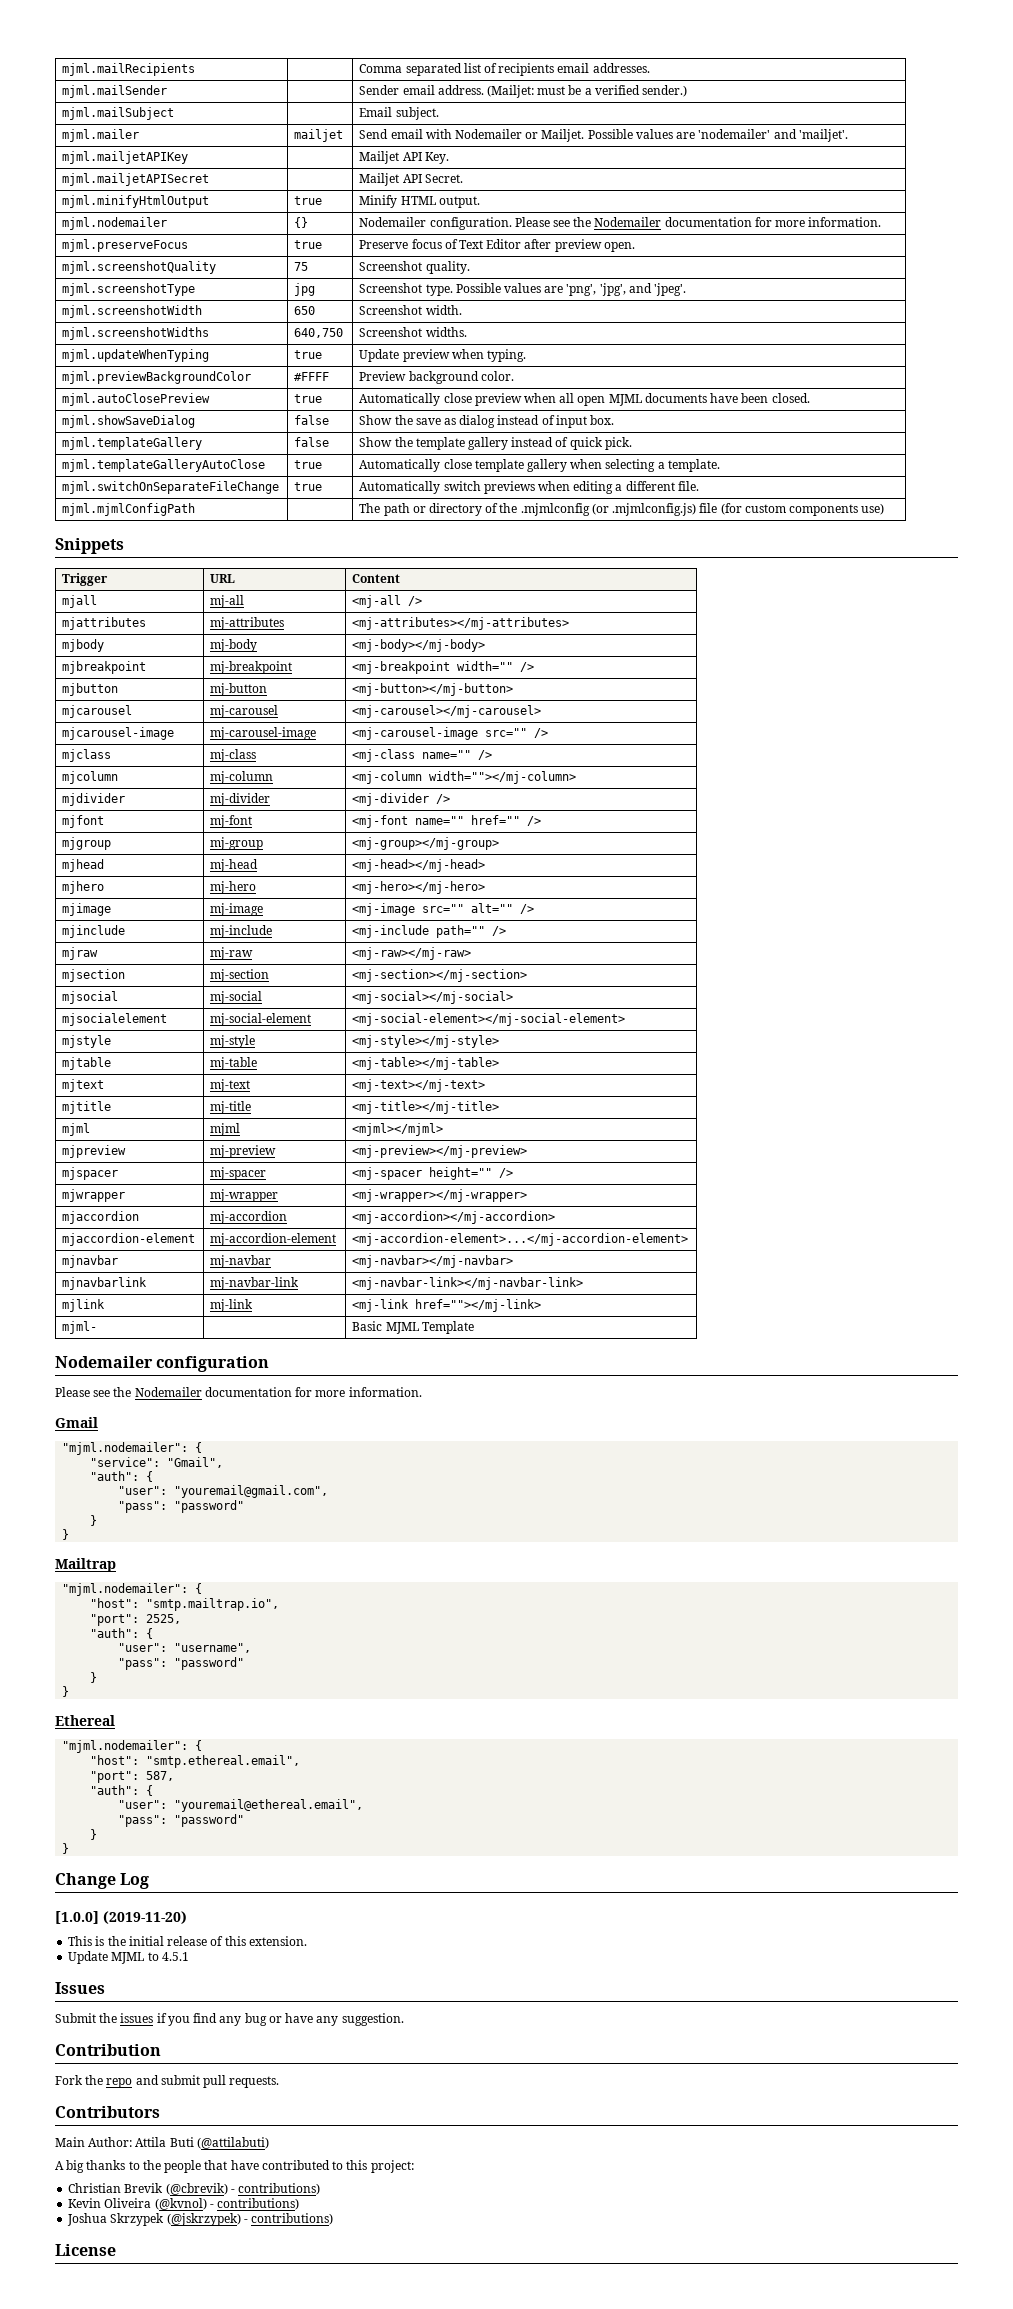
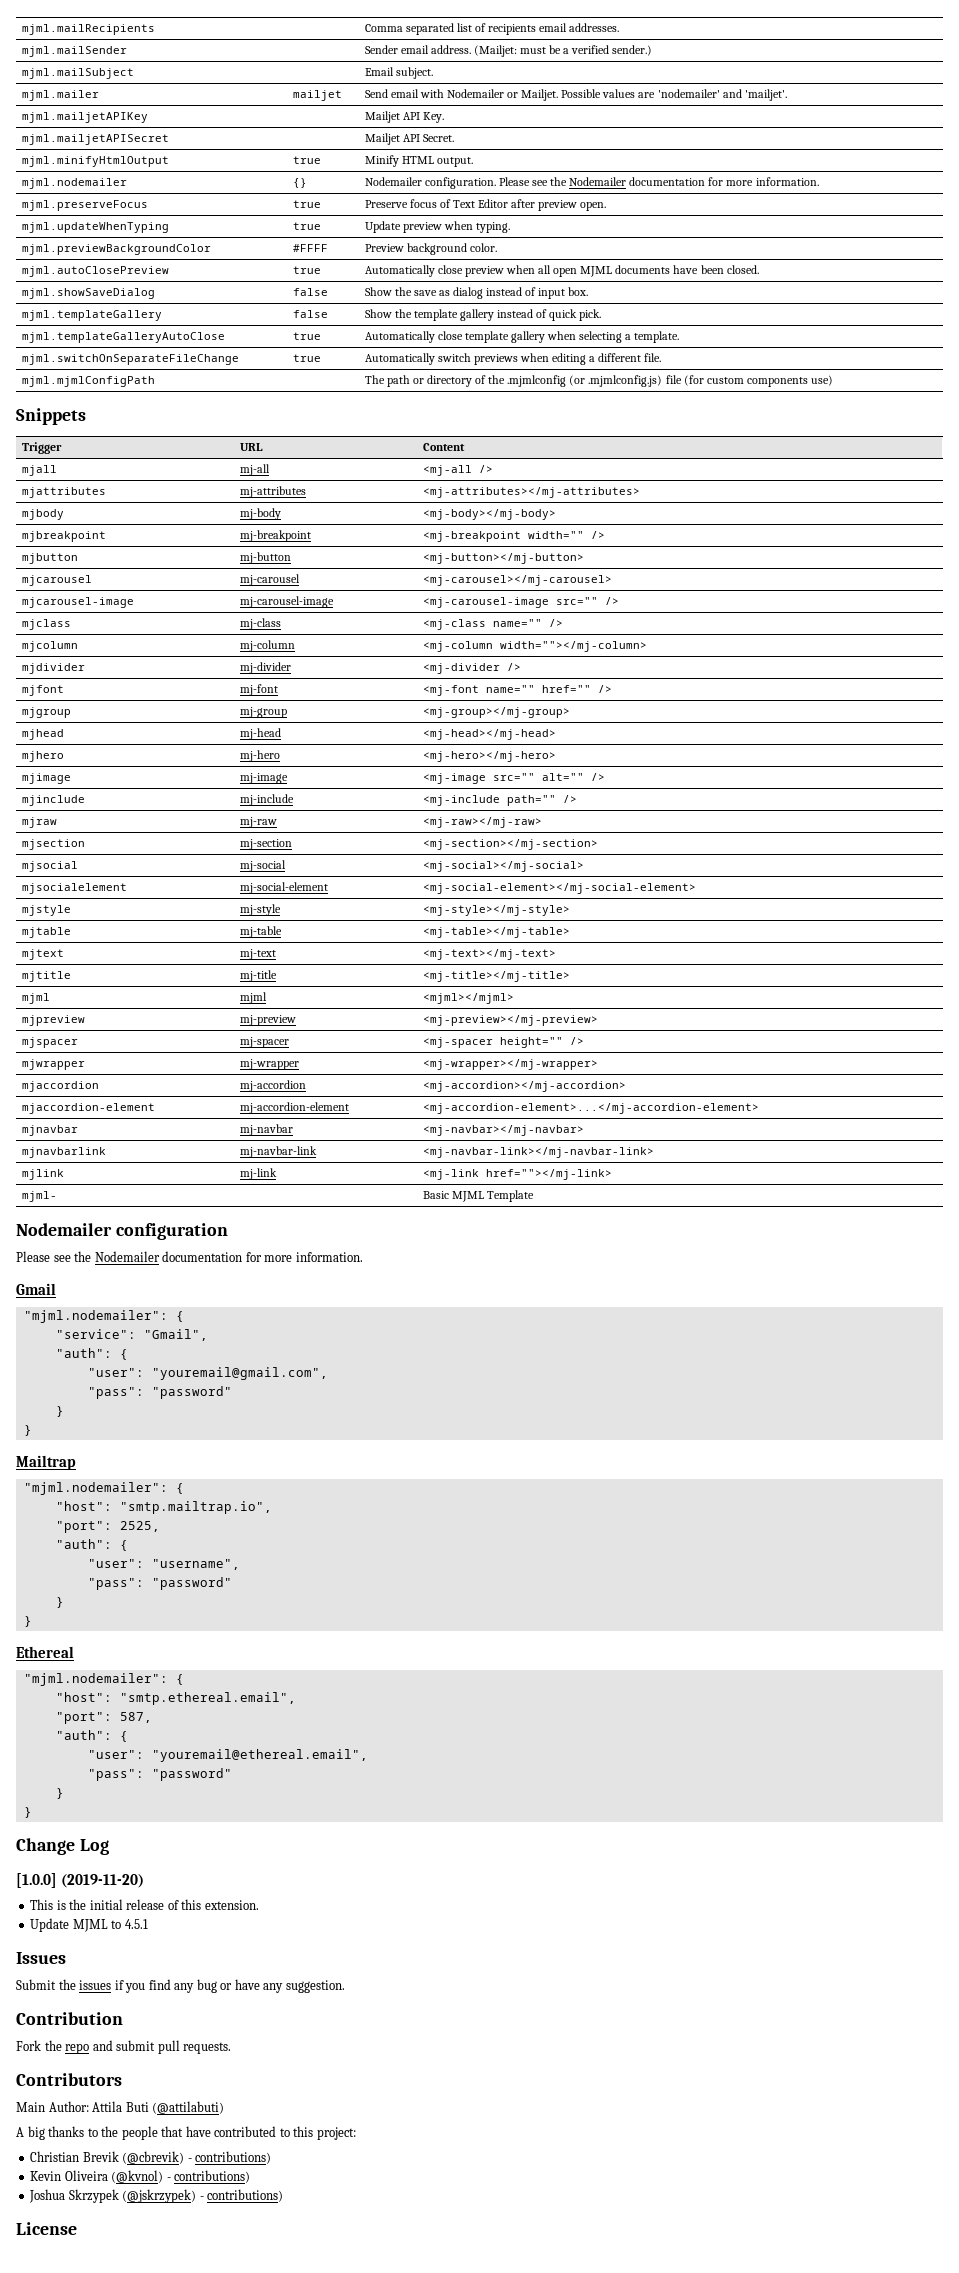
- mjml.screenshotQuality | 75 | Screenshot quality.
- mjml.screenshotType | jpg | Screenshot type. Possible values are 'png', 'jpg', and 'jpeg'.
- mjml.screenshotWidth | 650 | Screenshot width.
- mjml.screenshotWidths | 640,750 | Screenshot widths.

